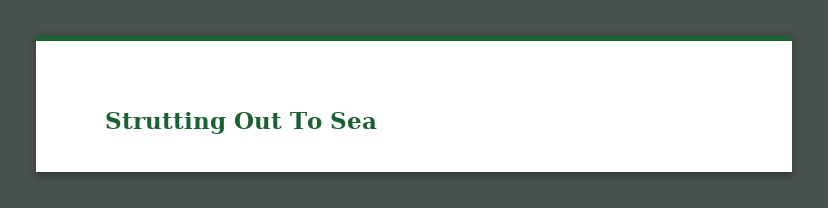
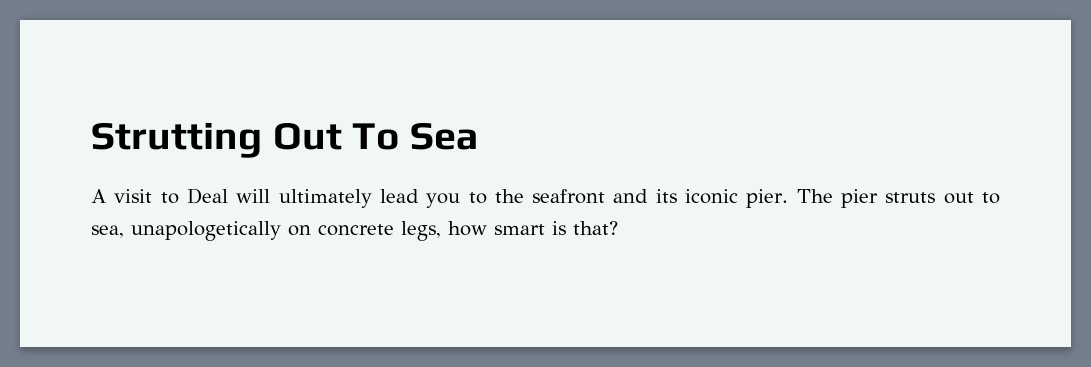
+ A visit to Deal will ultimately lead you to the seafront and its iconic pier. The pier struts out to sea, unapologetically on concrete legs, how smart is that?

